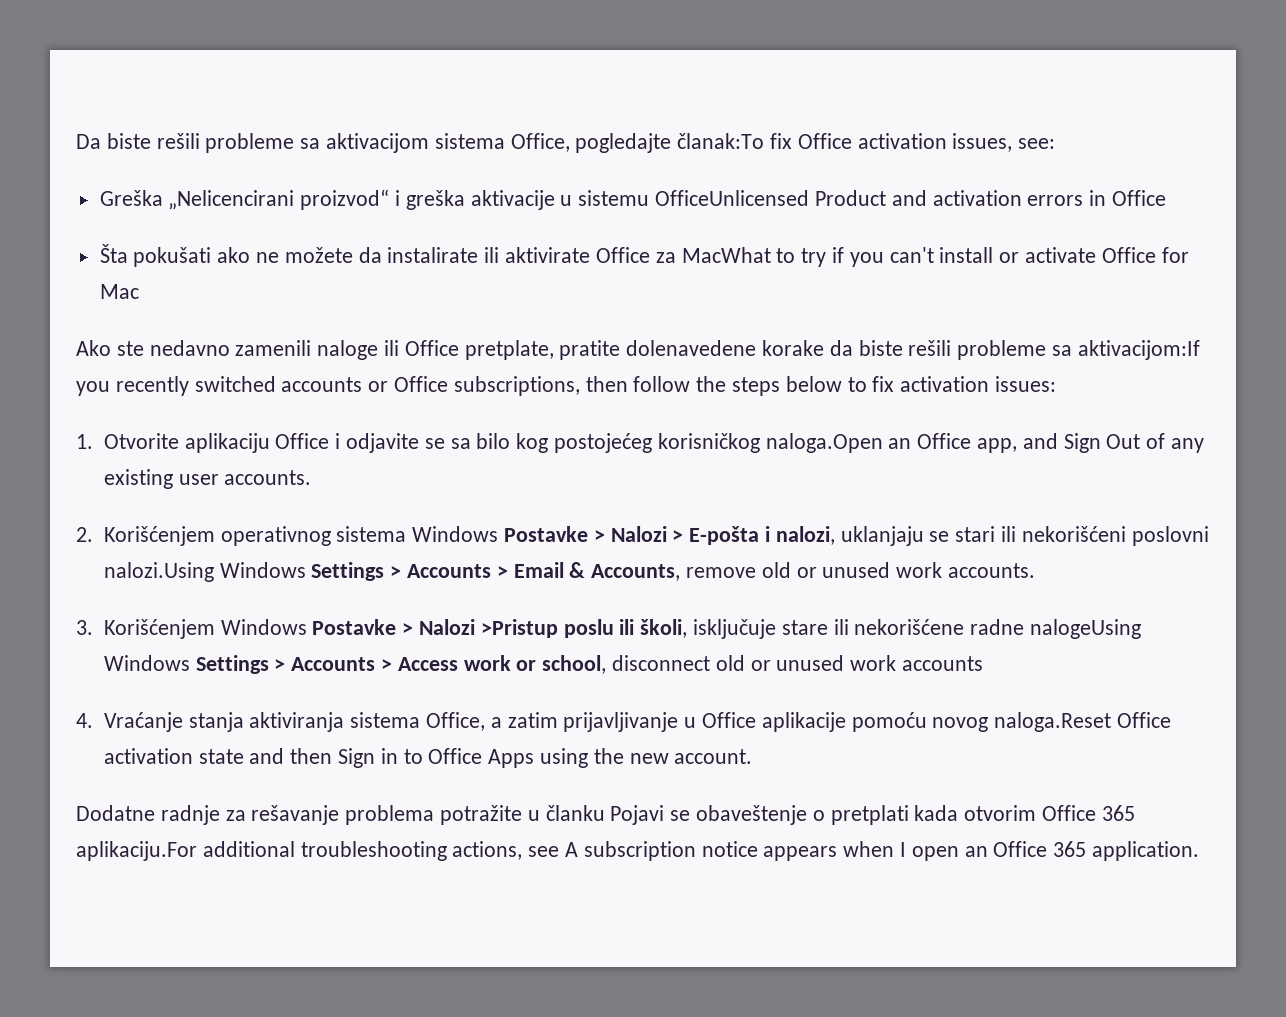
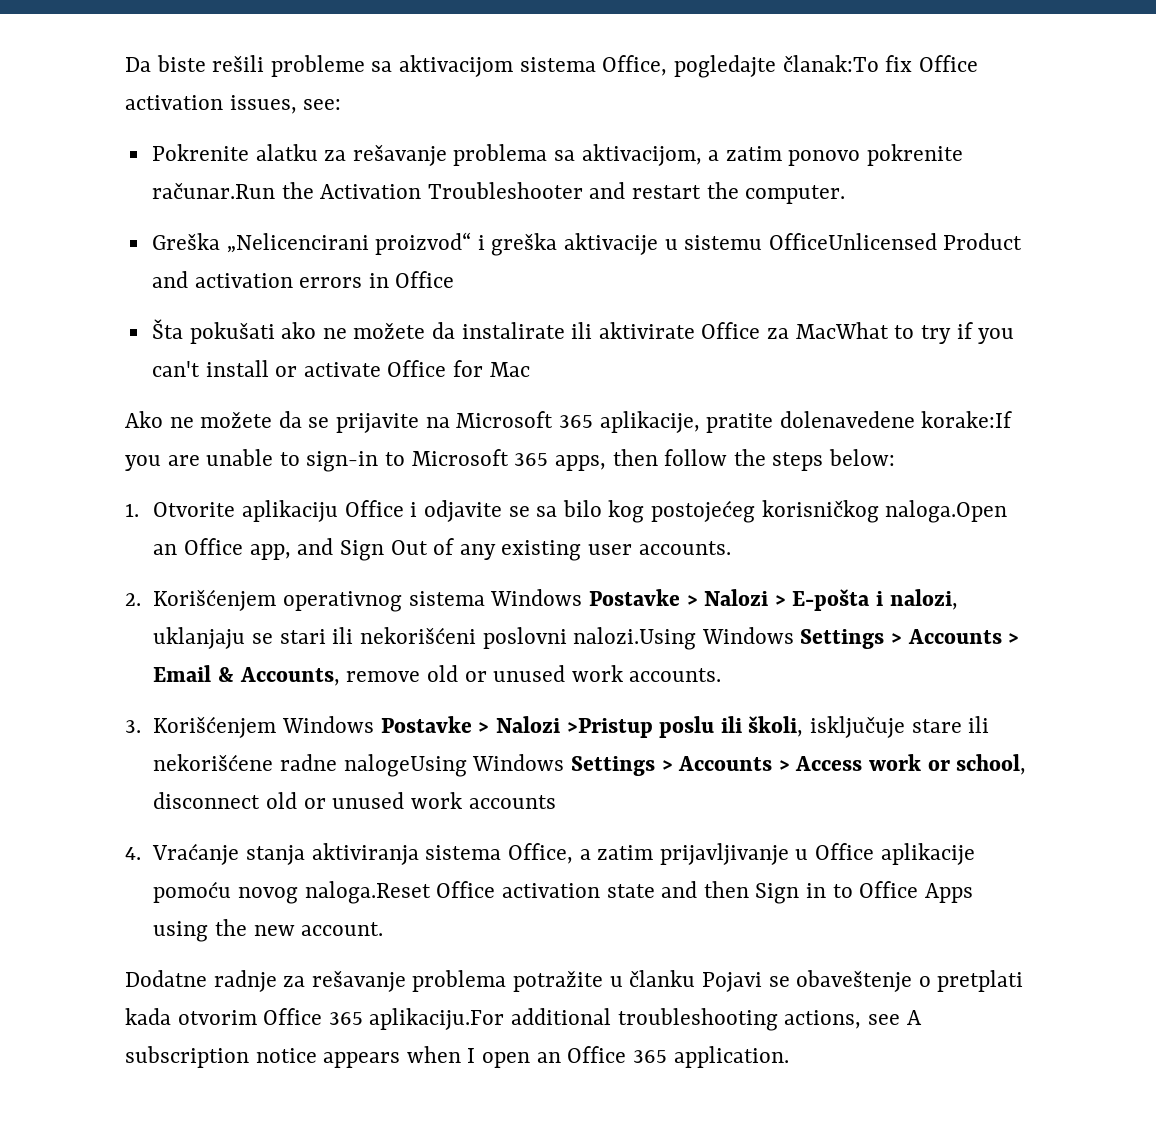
+ Pokrenite alatku za rešavanje problema sa aktivacijom, a zatim ponovo pokrenite računar.Run the Activation Troubleshooter and restart the computer.
- Ako ste nedavno zamenili naloge ili Office pretplate, pratite dolenavedene korake da biste rešili probleme sa aktivacijom:If you recently switched accounts or Office subscriptions, then follow the steps below to fix activation issues:
+ Ako ne možete da se prijavite na Microsoft 365 aplikacije, pratite dolenavedene korake:If you are unable to sign-in to Microsoft 365 apps, then follow the steps below:

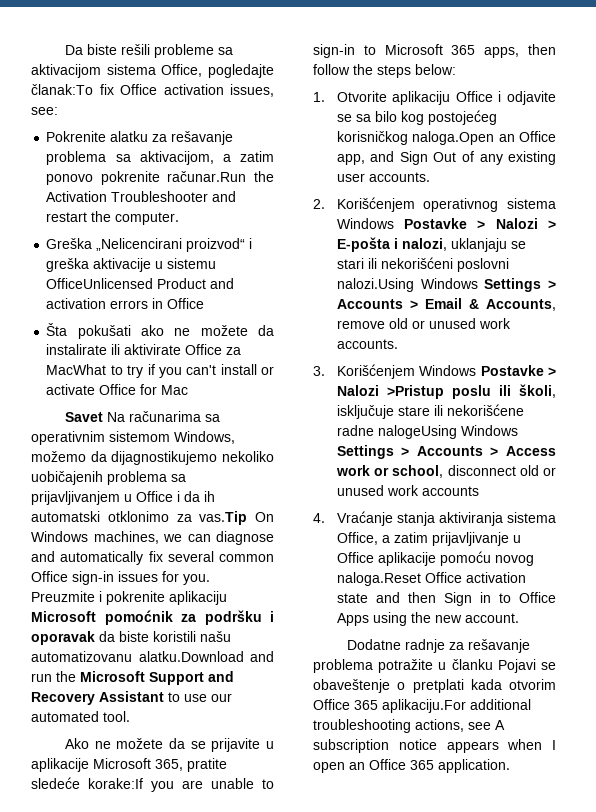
+ Savet Na računarima sa operativnim sistemom Windows, možemo da dijagnostikujemo nekoliko uobičajenih problema sa prijavljivanjem u Office i da ih automatski otklonimo za vas.Tip On Windows machines, we can diagnose and automatically fix several common Office sign-in issues for you. Preuzmite i pokrenite aplikaciju Microsoft pomoćnik za podršku i oporavak da biste koristili našu automatizovanu alatku.Download and run the Microsoft Support and Recovery Assistant to use our automated tool.
- Ako ne možete da se prijavite na Microsoft 365 aplikacije, pratite dolenavedene korake:If you are unable to sign-in to Microsoft 365 apps, then follow the steps below:
+ Ako ne možete da se prijavite u aplikacije Microsoft 365, pratite sledeće korake:If you are unable to sign-in to Microsoft 365 apps, then follow the steps below:

